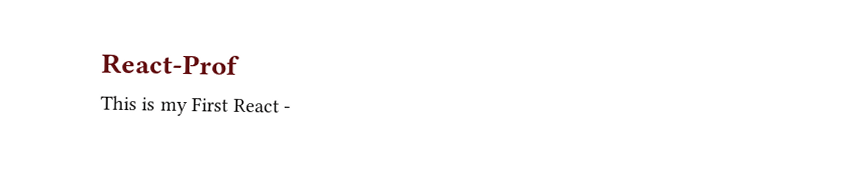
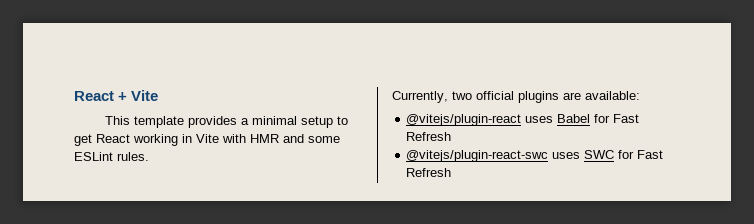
- React-Prof
- This is my First React -
+ React + Vite
+ This template provides a minimal setup to get React working in Vite with HMR and some ESLint rules.
+ Currently, two official plugins are available:
+ @vitejs/plugin-react uses Babel for Fast Refresh
+ @vitejs/plugin-react-swc uses SWC for Fast Refresh

